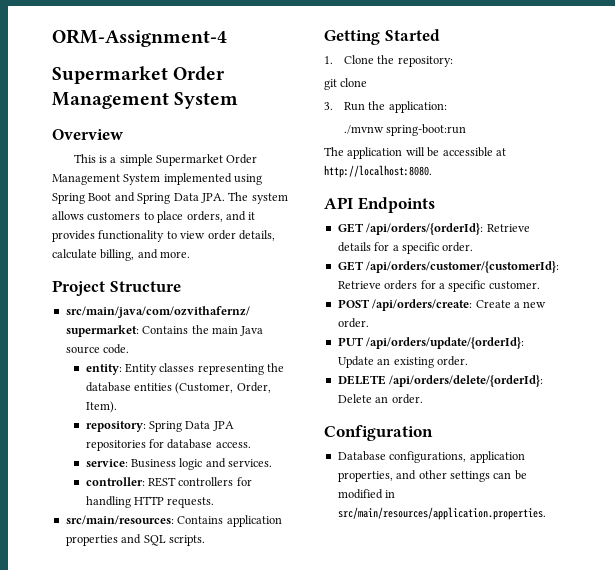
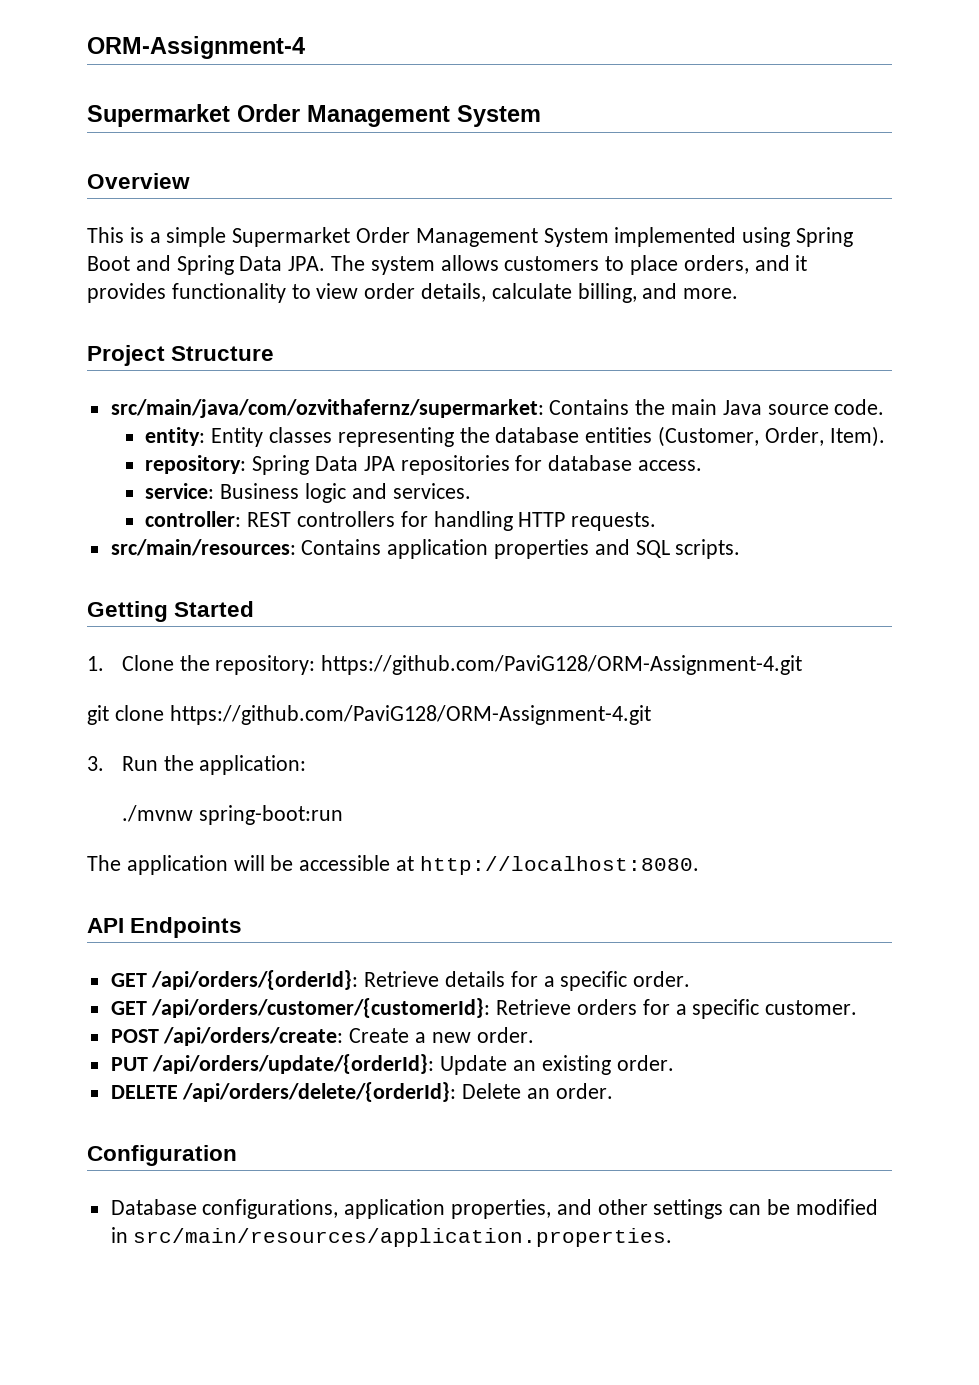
- 1. Clone the repository:
+ 1. Clone the repository: https://github.com/PaviG128/ORM-Assignment-4.git
- git clone
+ git clone https://github.com/PaviG128/ORM-Assignment-4.git

